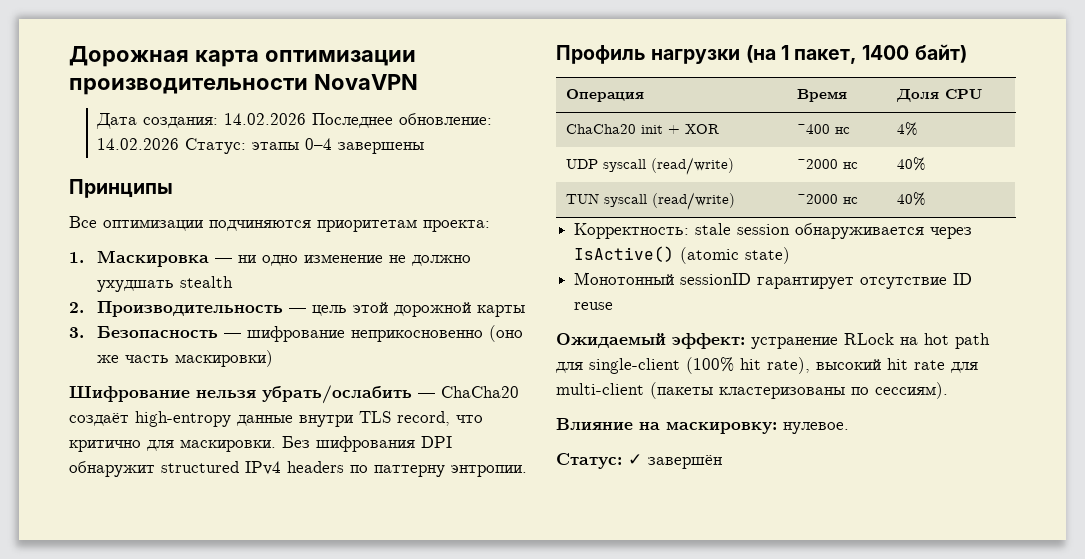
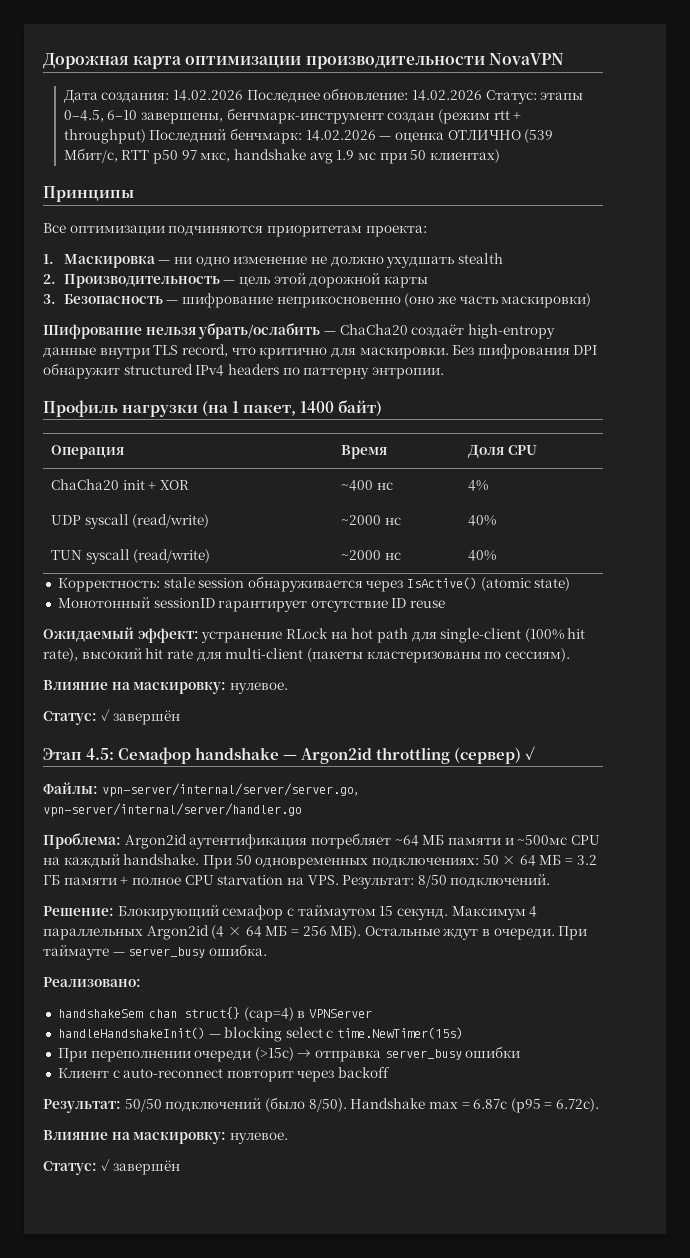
- Дата создания: 14.02.2026 Последнее обновление: 14.02.2026 Статус: этапы 0–4 завершены
+ Дата создания: 14.02.2026 Последнее обновление: 14.02.2026 Статус: этапы 0–4.5, 6–10 завершены, бенчмарк-инструмент создан (режим rtt + throughput) Последний бенчмарк: 14.02.2026 — оценка ОТЛИЧНО (539 Мбит/с, RTT p50 97 мкс, handshake avg 1.9 мс при 50 клиентах)
+ Этап 4.5: Семафор handshake — Argon2id throttling (сервер) ✓
+ Файлы: vpn-server/internal/server/server.go, vpn-server/internal/server/handler.go
+ Проблема: Argon2id аутентификация потребляет ~64 МБ памяти и ~500мс CPU на каждый handshake. При 50 одновременных подключениях: 50 × 64 МБ = 3.2 ГБ памяти + полное CPU starvation на VPS. Результат: 8/50 подключений.
+ Решение: Блокирующий семафор с таймаутом 15 секунд. Максимум 4 параллельных Argon2id (4 × 64 МБ = 256 МБ). Остальные ждут в очереди. При таймауте — server_busy ошибка.
+ Реализовано:
+ handshakeSem chan struct{} (cap=4) в VPNServer
+ handleHandshakeInit() — blocking select с time.NewTimer(15s)
+ При переполнении очереди (>15с) → отправка server_busy ошибки
+ Клиент с auto-reconnect повторит через backoff
+ Результат: 50/50 подключений (было 8/50). Handshake max = 6.87с (p95 = 6.72с).
+ Влияние на маскировку: нулевое.
+ Статус: ✓ завершён

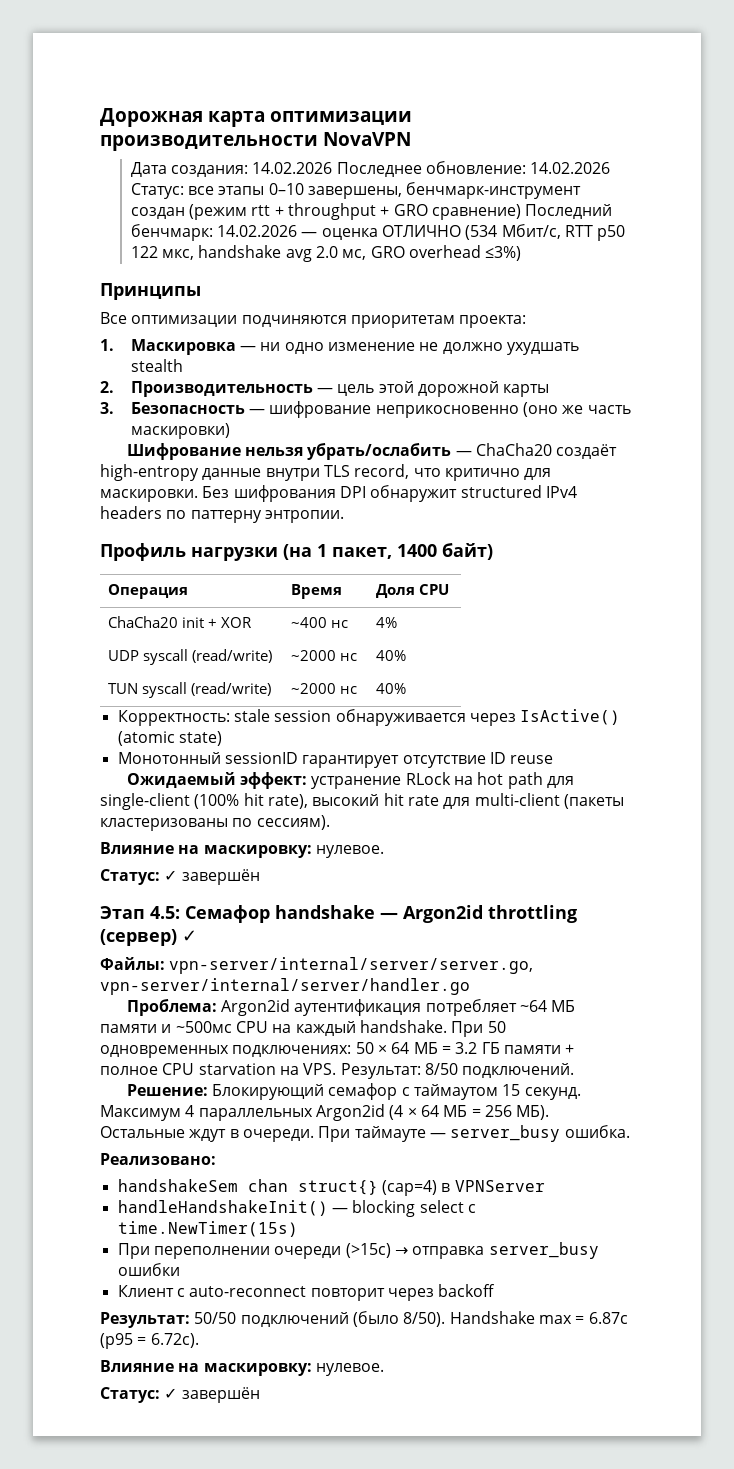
- Дата создания: 14.02.2026 Последнее обновление: 14.02.2026 Статус: этапы 0–4.5, 6–10 завершены, бенчмарк-инструмент создан (режим rtt + throughput) Последний бенчмарк: 14.02.2026 — оценка ОТЛИЧНО (539 Мбит/с, RTT p50 97 мкс, handshake avg 1.9 мс при 50 клиентах)
+ Дата создания: 14.02.2026 Последнее обновление: 14.02.2026 Статус: все этапы 0–10 завершены, бенчмарк-инструмент создан (режим rtt + throughput + GRO сравнение) Последний бенчмарк: 14.02.2026 — оценка ОТЛИЧНО (534 Мбит/с, RTT p50 122 мкс, handshake avg 2.0 мс, GRO overhead ≤3%)

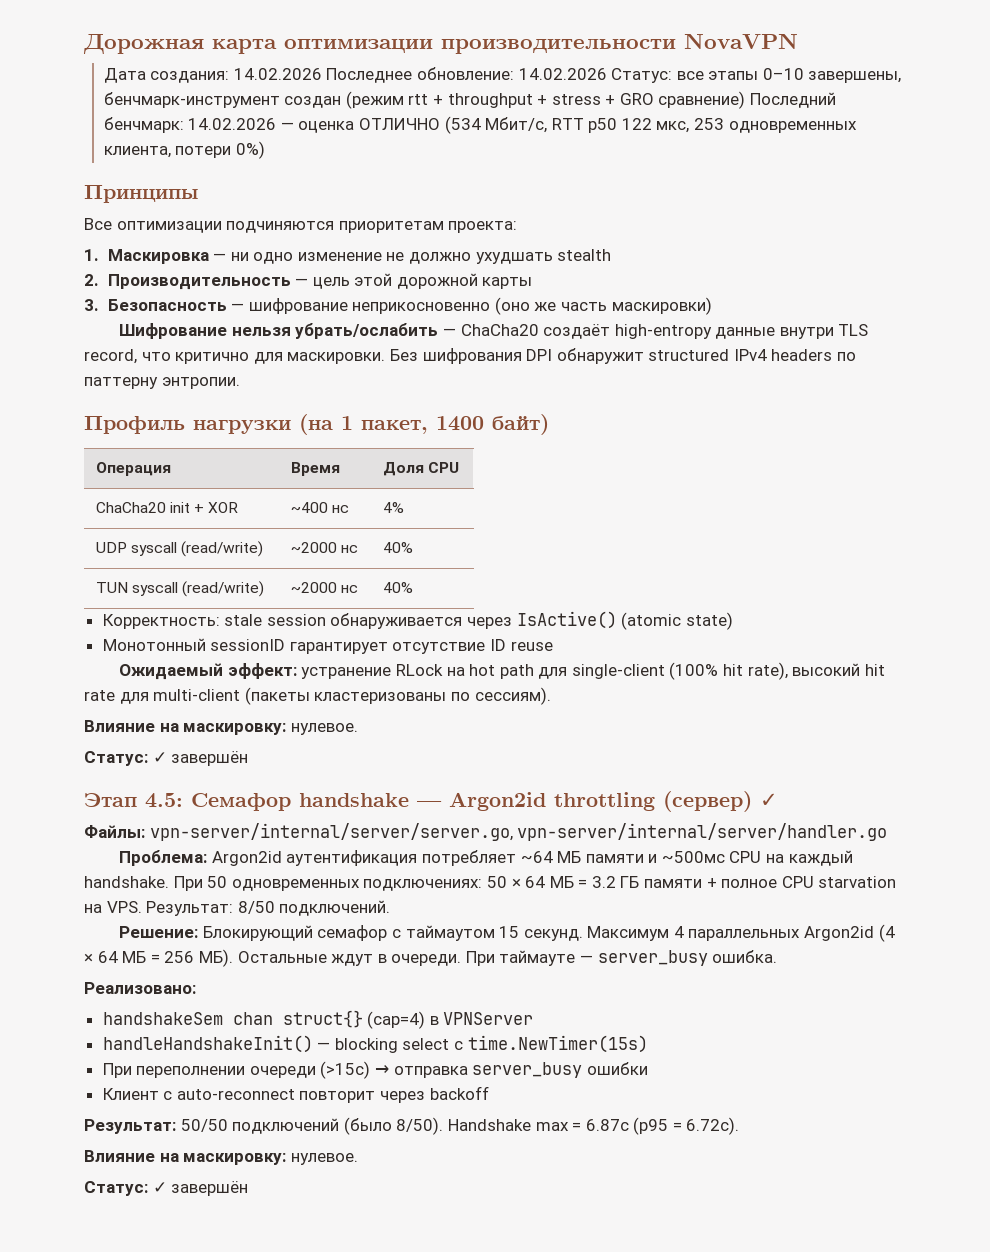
- Дата создания: 14.02.2026 Последнее обновление: 14.02.2026 Статус: все этапы 0–10 завершены, бенчмарк-инструмент создан (режим rtt + throughput + GRO сравнение) Последний бенчмарк: 14.02.2026 — оценка ОТЛИЧНО (534 Мбит/с, RTT p50 122 мкс, handshake avg 2.0 мс, GRO overhead ≤3%)
+ Дата создания: 14.02.2026 Последнее обновление: 14.02.2026 Статус: все этапы 0–10 завершены, бенчмарк-инструмент создан (режим rtt + throughput + stress + GRO сравнение) Последний бенчмарк: 14.02.2026 — оценка ОТЛИЧНО (534 Мбит/с, RTT p50 122 мкс, 253 одновременных клиента, потери 0%)

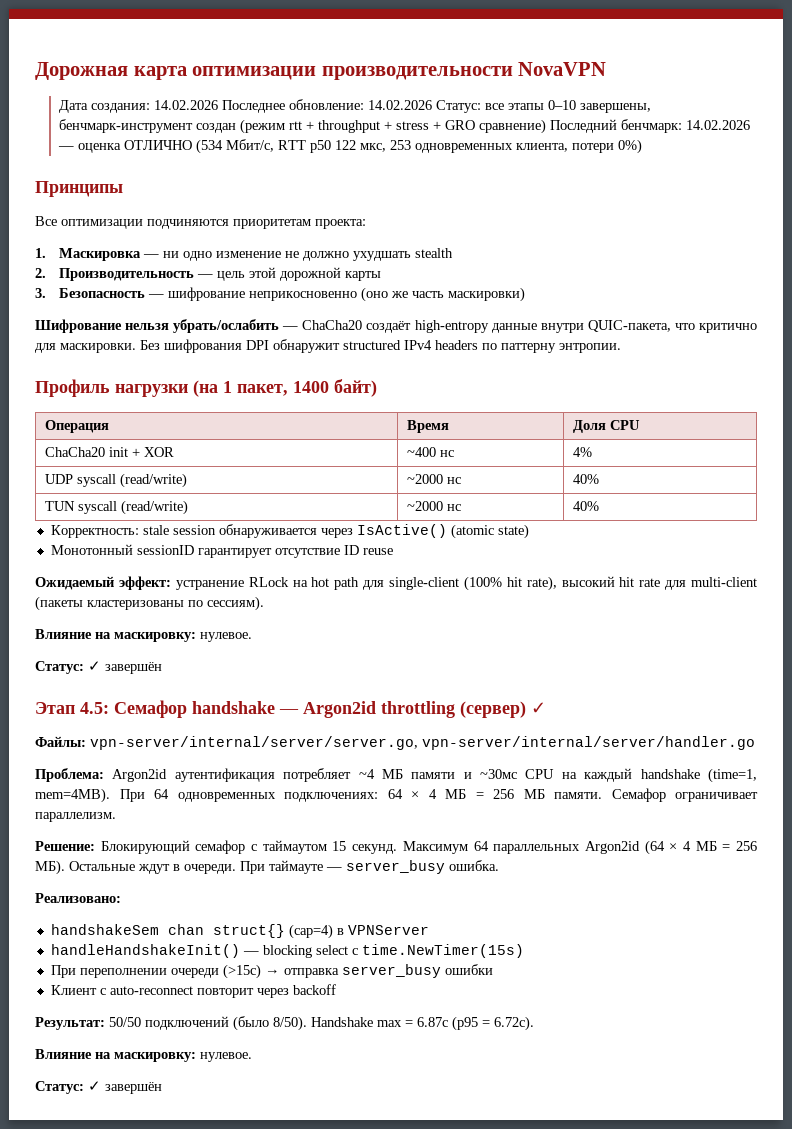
- Шифрование нельзя убрать/ослабить — ChaCha20 создаёт high-entropy данные внутри TLS record, что критично для маскировки.
+ Шифрование нельзя убрать/ослабить — ChaCha20 создаёт high-entropy данные внутри QUIC-пакета, что критично для маскировки.
- Проблема: Argon2id аутентификация потребляет ~64 МБ памяти и ~500мс CPU на каждый handshake. При 50 одновременных подключениях: 50 × 64 МБ = 3.2 ГБ памяти + полное CPU starvation на VPS. Результат: 8/50 подключений.
+ Проблема: Argon2id аутентификация потребляет ~4 МБ памяти и ~30мс CPU на каждый handshake (time=1, mem=4MB). При 64 одновременных подключениях: 64 × 4 МБ = 256 МБ памяти. Семафор ограничивает параллелизм.
- Максимум 4 параллельных Argon2id (4 × 64 МБ = 256 МБ). Остальные ждут в очереди.
+ Максимум 64 параллельных Argon2id (64 × 4 МБ = 256 МБ). Остальные ждут в очереди.

